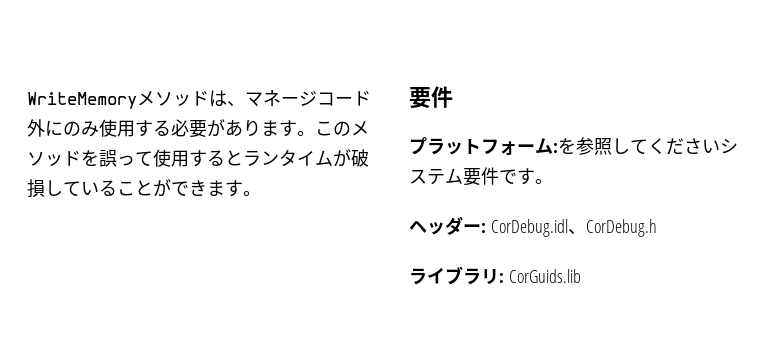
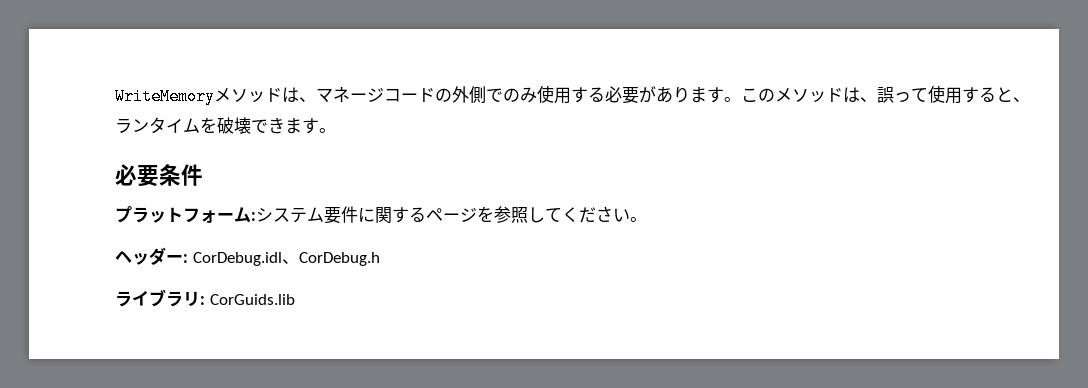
- WriteMemoryメソッドは、マネージコード外にのみ使用する必要があります。
+ WriteMemoryメソッドは、マネージコードの外側でのみ使用する必要があります。
- このメソッドを誤って使用するとランタイムが破損していることができます。
- 要件
+ このメソッドは、誤って使用すると、ランタイムを破壊できます。
+ 必要条件
- プラットフォーム:を参照してくださいシステム要件です。
+ プラットフォーム:システム要件に関するページを参照してください。

